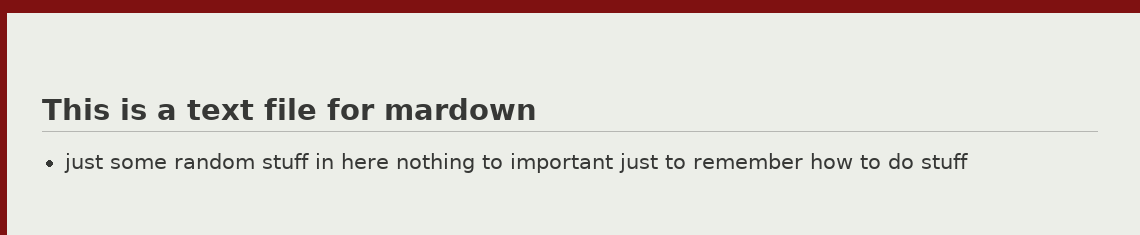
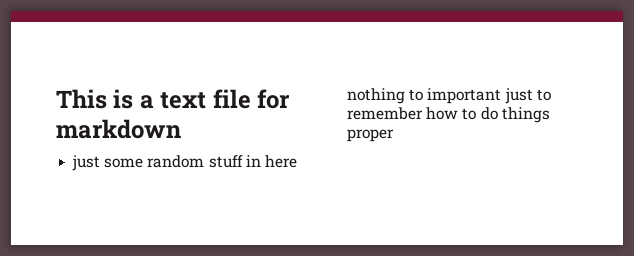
- This is a text file for mardown
+ This is a text file for markdown
- just some random stuff in here nothing to important just to remember how to do stuff
+ just some random stuff in here nothing to important just to remember how to do things proper

